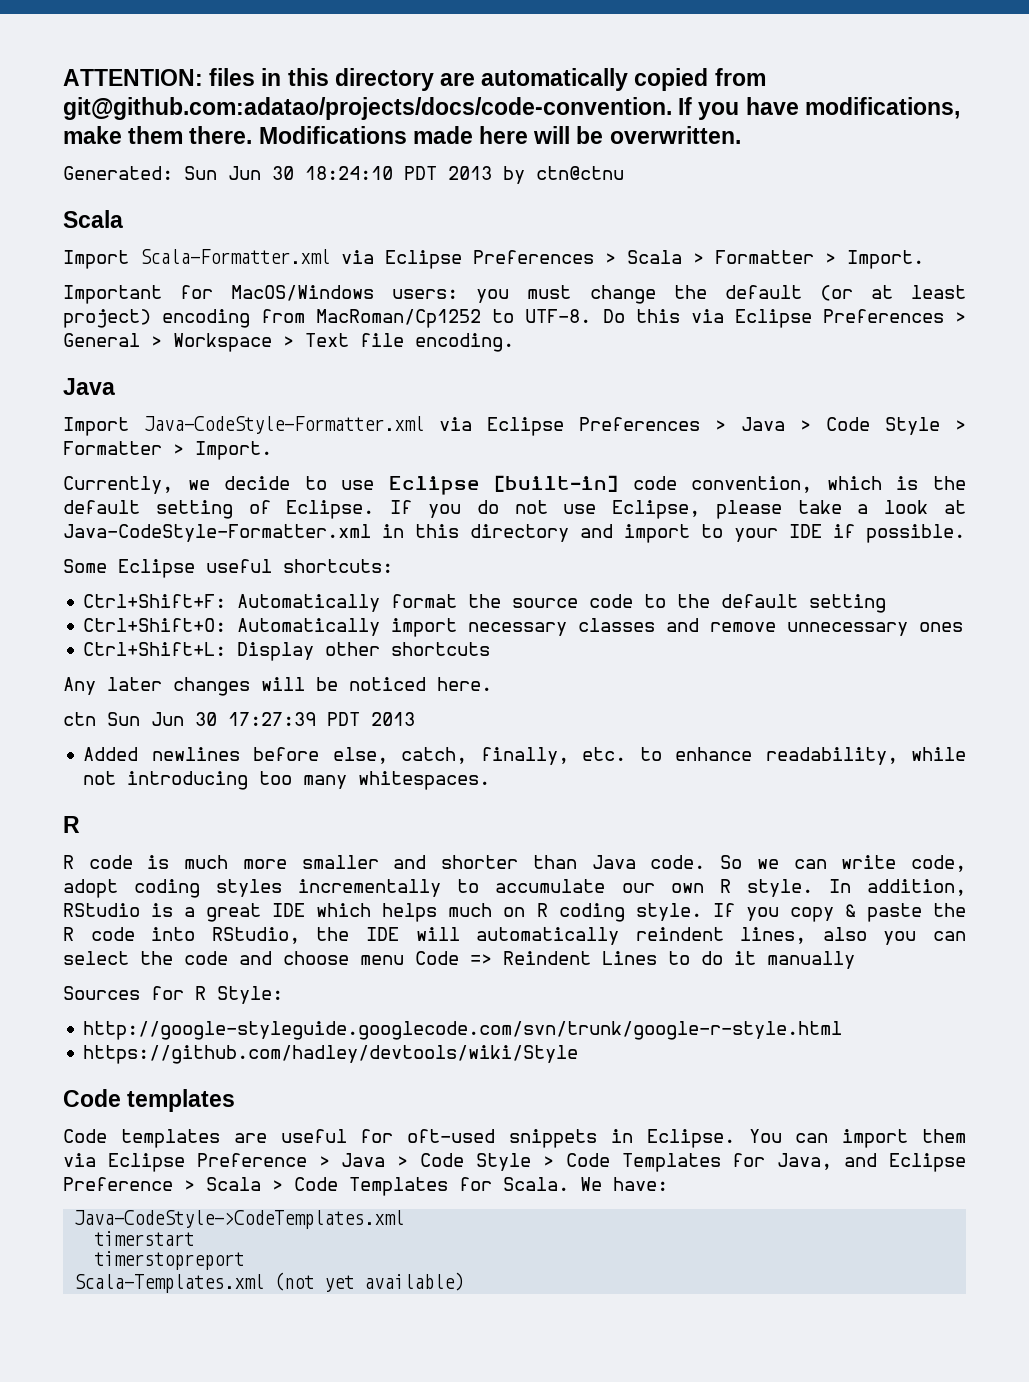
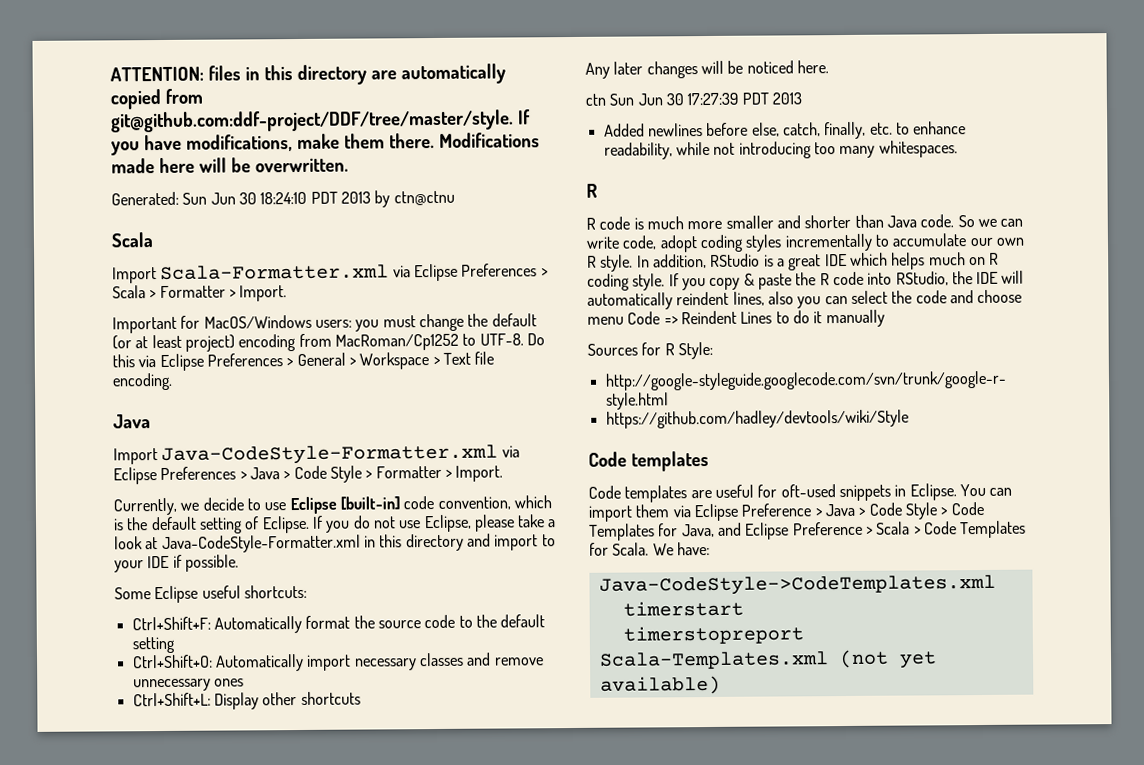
- ATTENTION: files in this directory are automatically copied from git@github.com:adatao/projects/docs/code-convention. If you have modifications, make them there.
+ ATTENTION: files in this directory are automatically copied from git@github.com:ddf-project/DDF/tree/master/style. If you have modifications, make them there.

